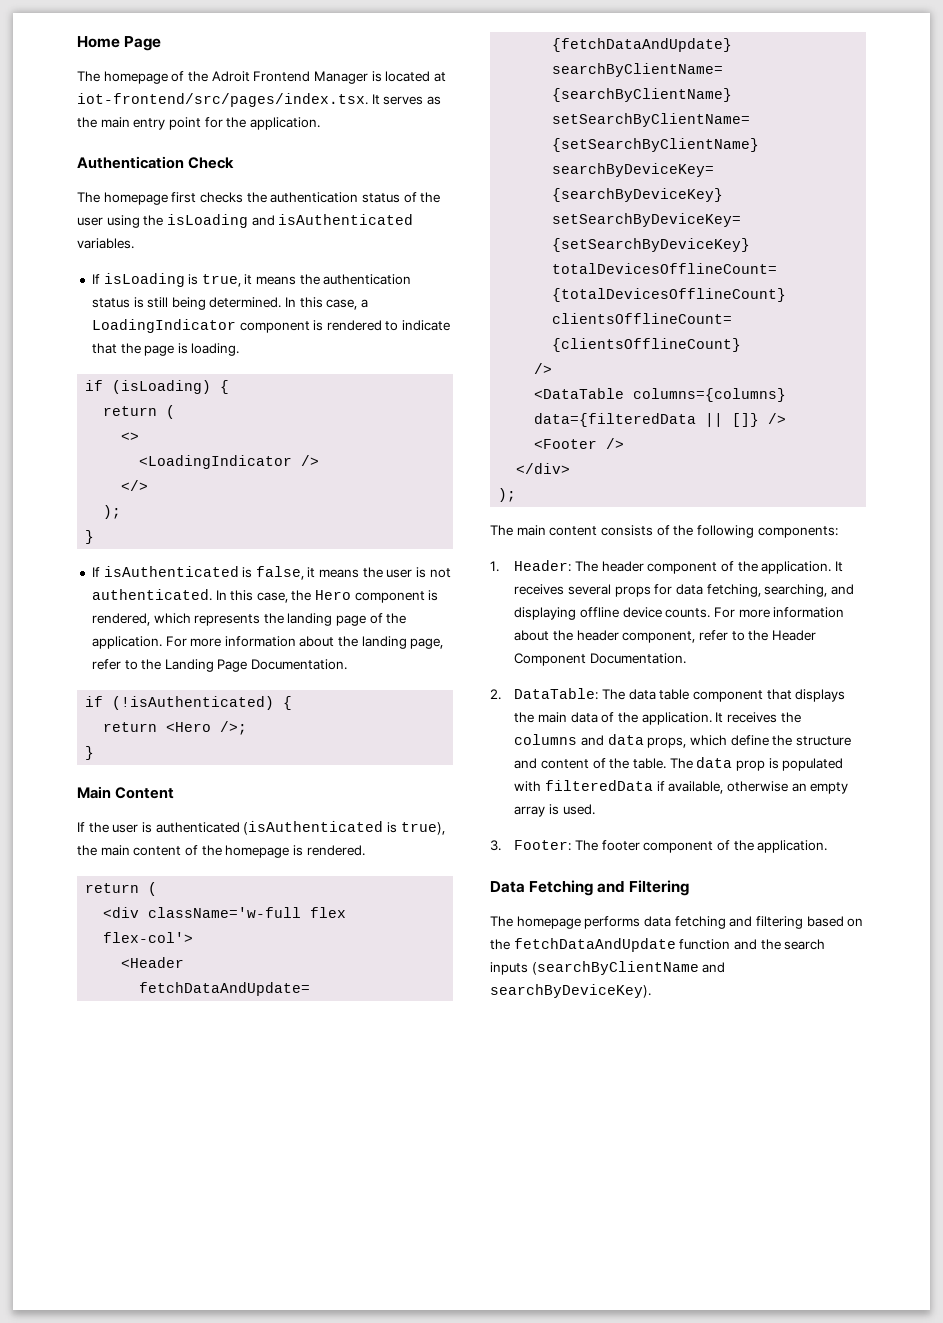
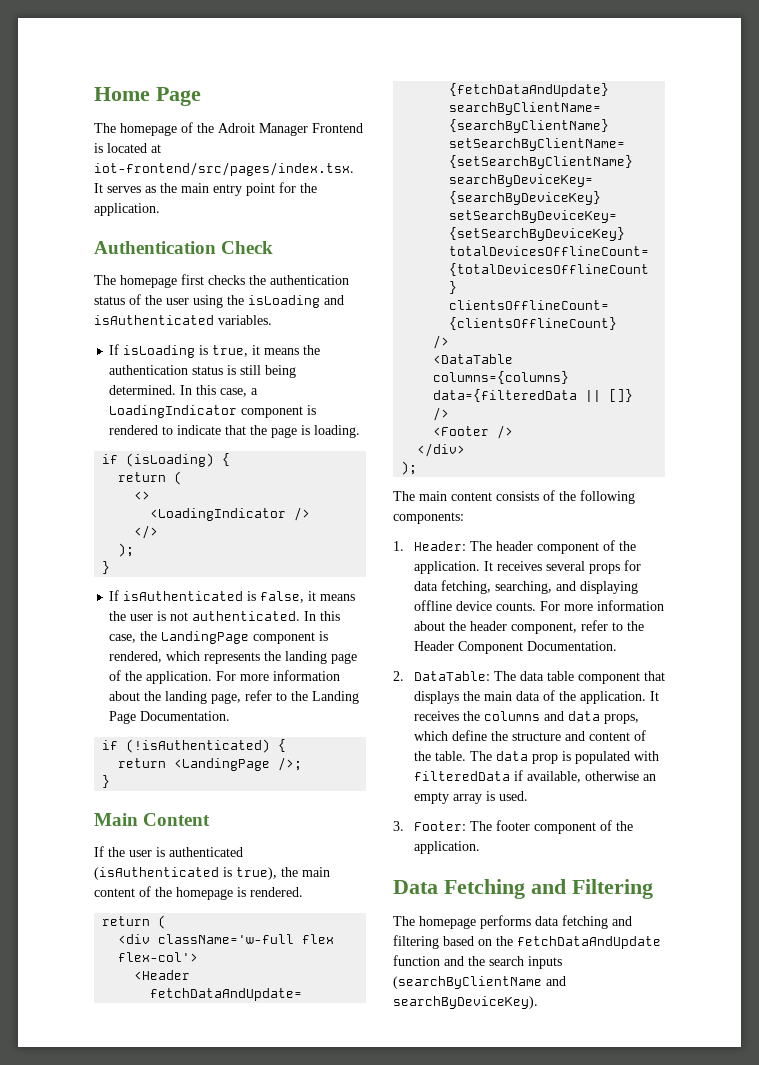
- The homepage of the Adroit Frontend Manager is located at iot-frontend/src/pages/index.tsx. It serves as the main entry point for the application.
+ The homepage of the Adroit Manager Frontend is located at iot-frontend/src/pages/index.tsx. It serves as the main entry point for the application.
- In this case, the Hero component is rendered, which represents the landing page of the application.
+ In this case, the LandingPage component is rendered, which represents the landing page of the application.
- return <Hero />;
+ return <LandingPage />;

